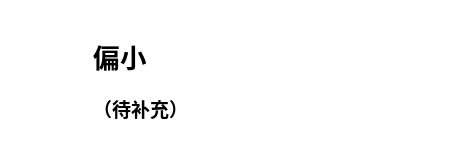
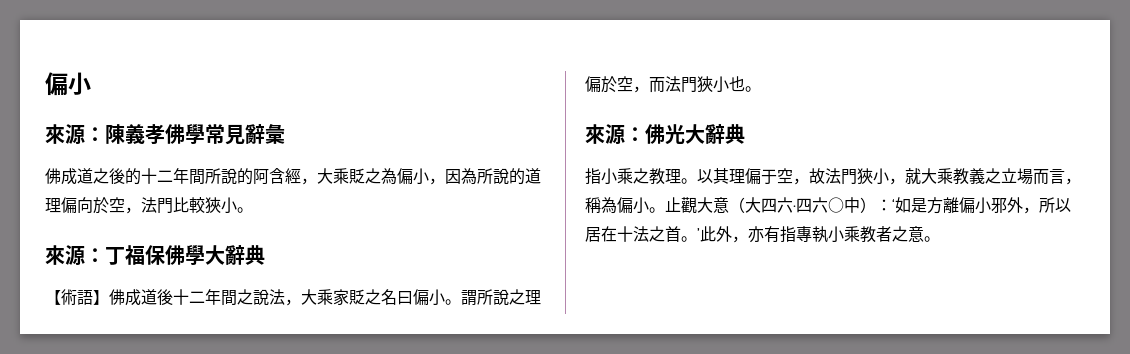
- （待补充）
+ 來源：陳義孝佛學常見辭彙
+ 佛成道之後的十二年間所說的阿含經，大乘貶之為偏小，因為所說的道理偏向於空，法門比較狹小。
+ 來源：丁福保佛學大辭典
+ 【術語】佛成道後十二年間之說法，大乘家貶之名曰偏小。謂所說之理偏於空，而法門狹小也。
+ 來源：佛光大辭典
+ 指小乘之教理。以其理偏于空，故法門狹小，就大乘教義之立場而言，稱為偏小。止觀大意（大四六·四六○中）：‘如是方離偏小邪外，所以居在十法之首。’此外，亦有指專執小乘教者之意。

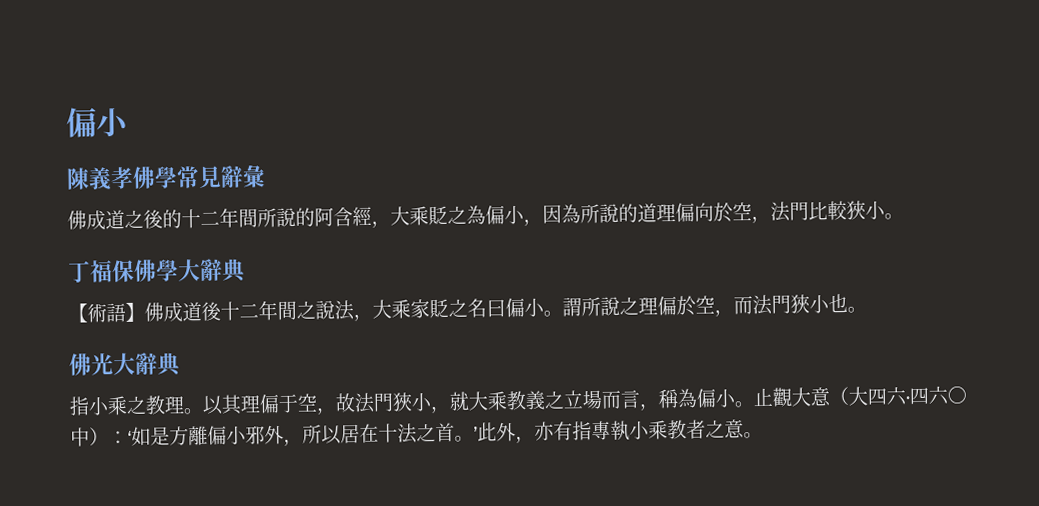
- 來源：陳義孝佛學常見辭彙
+ 陳義孝佛學常見辭彙
- 來源：丁福保佛學大辭典
+ 丁福保佛學大辭典
- 來源：佛光大辭典
+ 佛光大辭典

